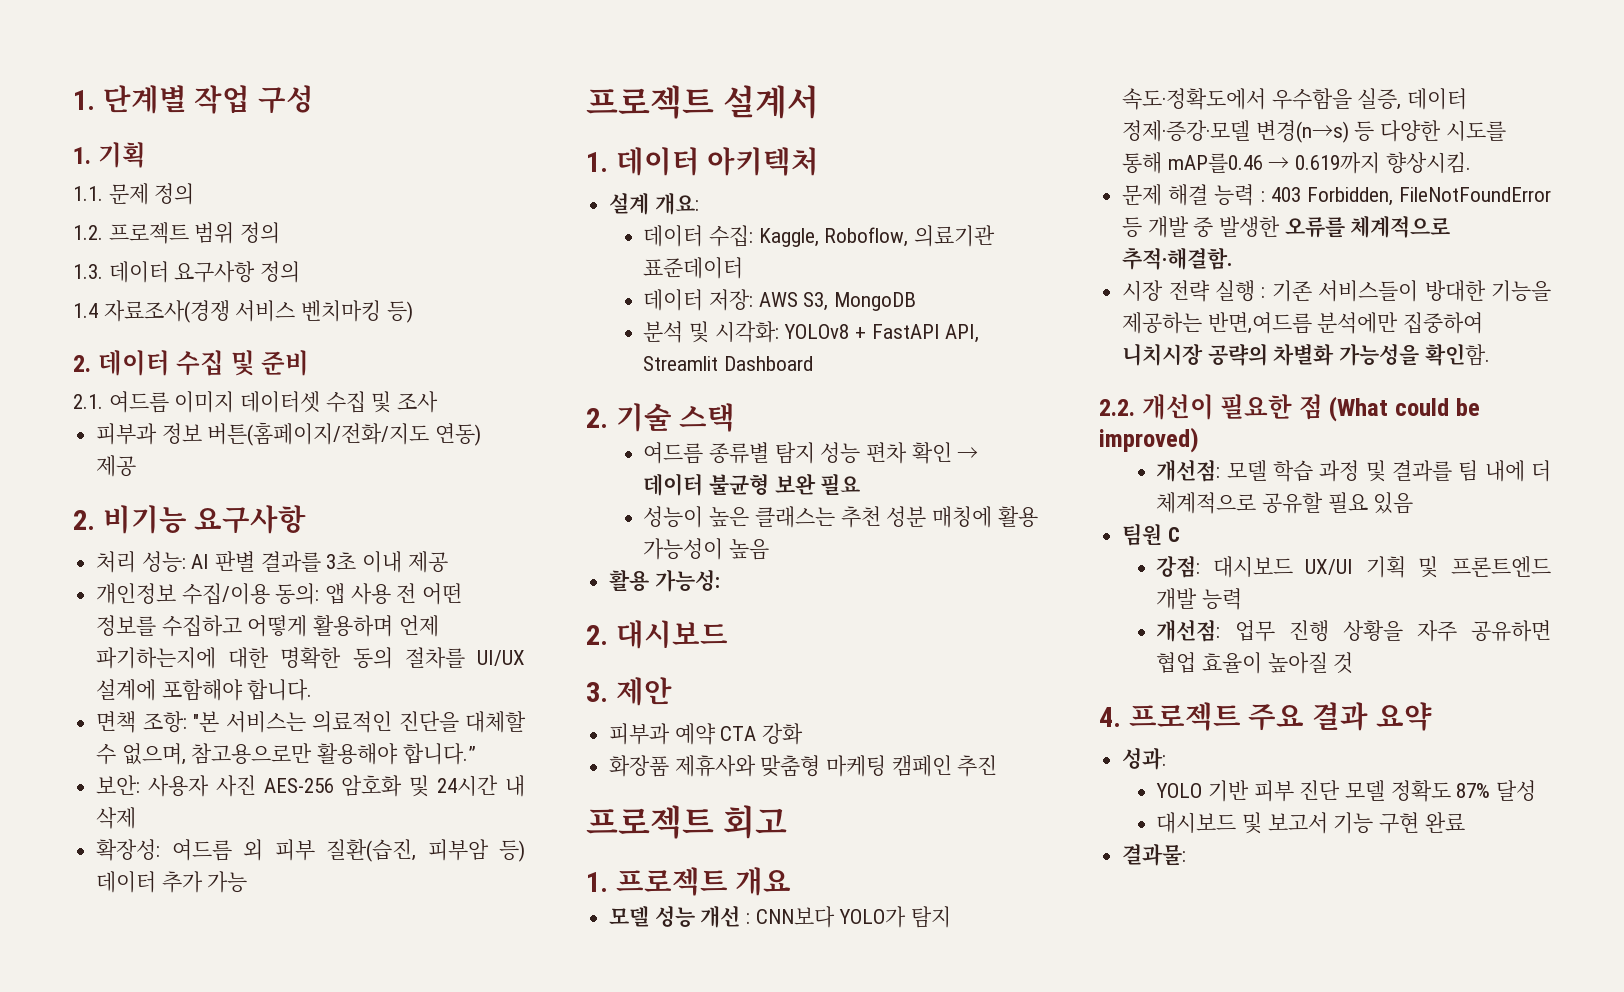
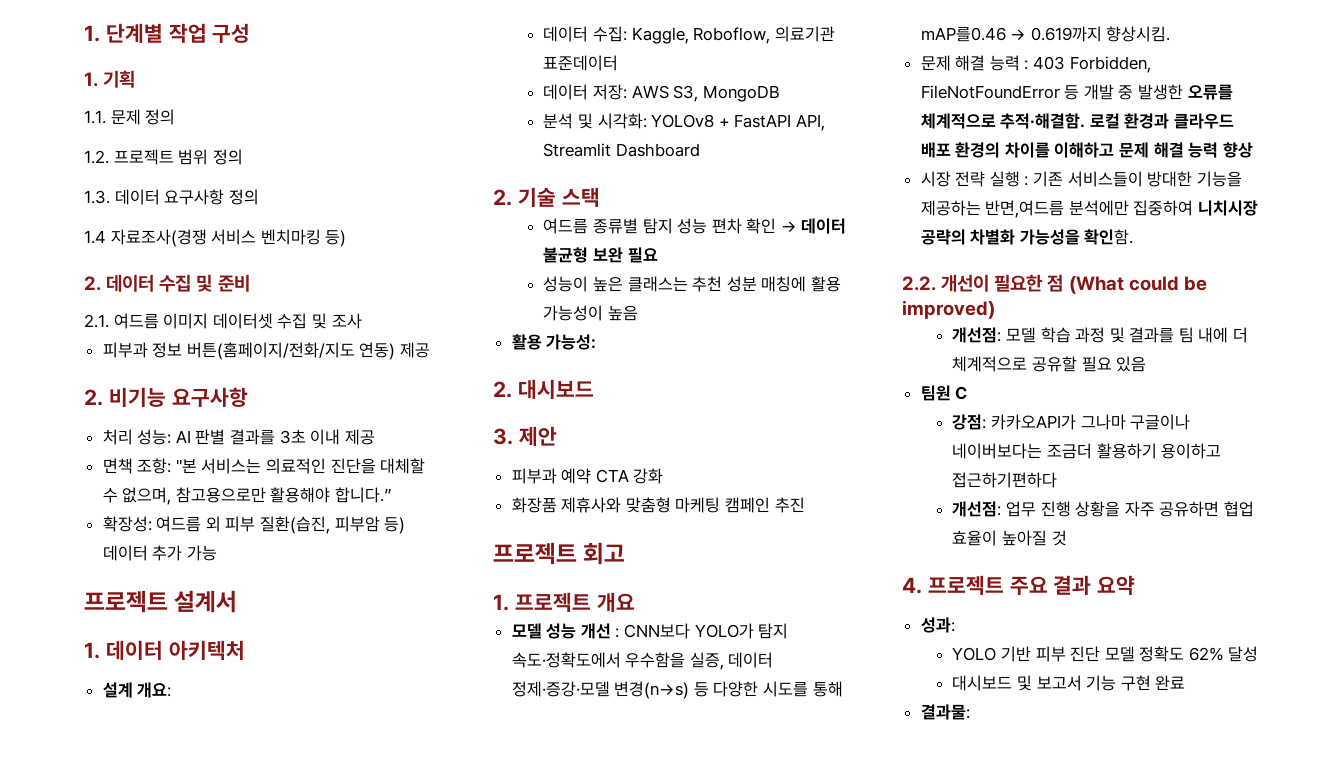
- 개인정보 수집/이용 동의: 앱 사용 전 어떤 정보를 수집하고 어떻게 활용하며 언제 파기하는지에 대한 명확한 동의 절차를 UI/UX 설계에 포함해야 합니다.
- 보안: 사용자 사진 AES-256 암호화 및 24시간 내 삭제
+ 로컬 환경과 클라우드 배포 환경의 차이를 이해하고 문제 해결 능력 향상
- 강점: 대시보드 UX/UI 기획 및 프론트엔드 개발 능력
+ 강점: 카카오API가 그나마 구글이나 네이버보다는 조금더 활용하기 용이하고 접근하기편하다
- YOLO 기반 피부 진단 모델 정확도 87% 달성
+ YOLO 기반 피부 진단 모델 정확도 62% 달성

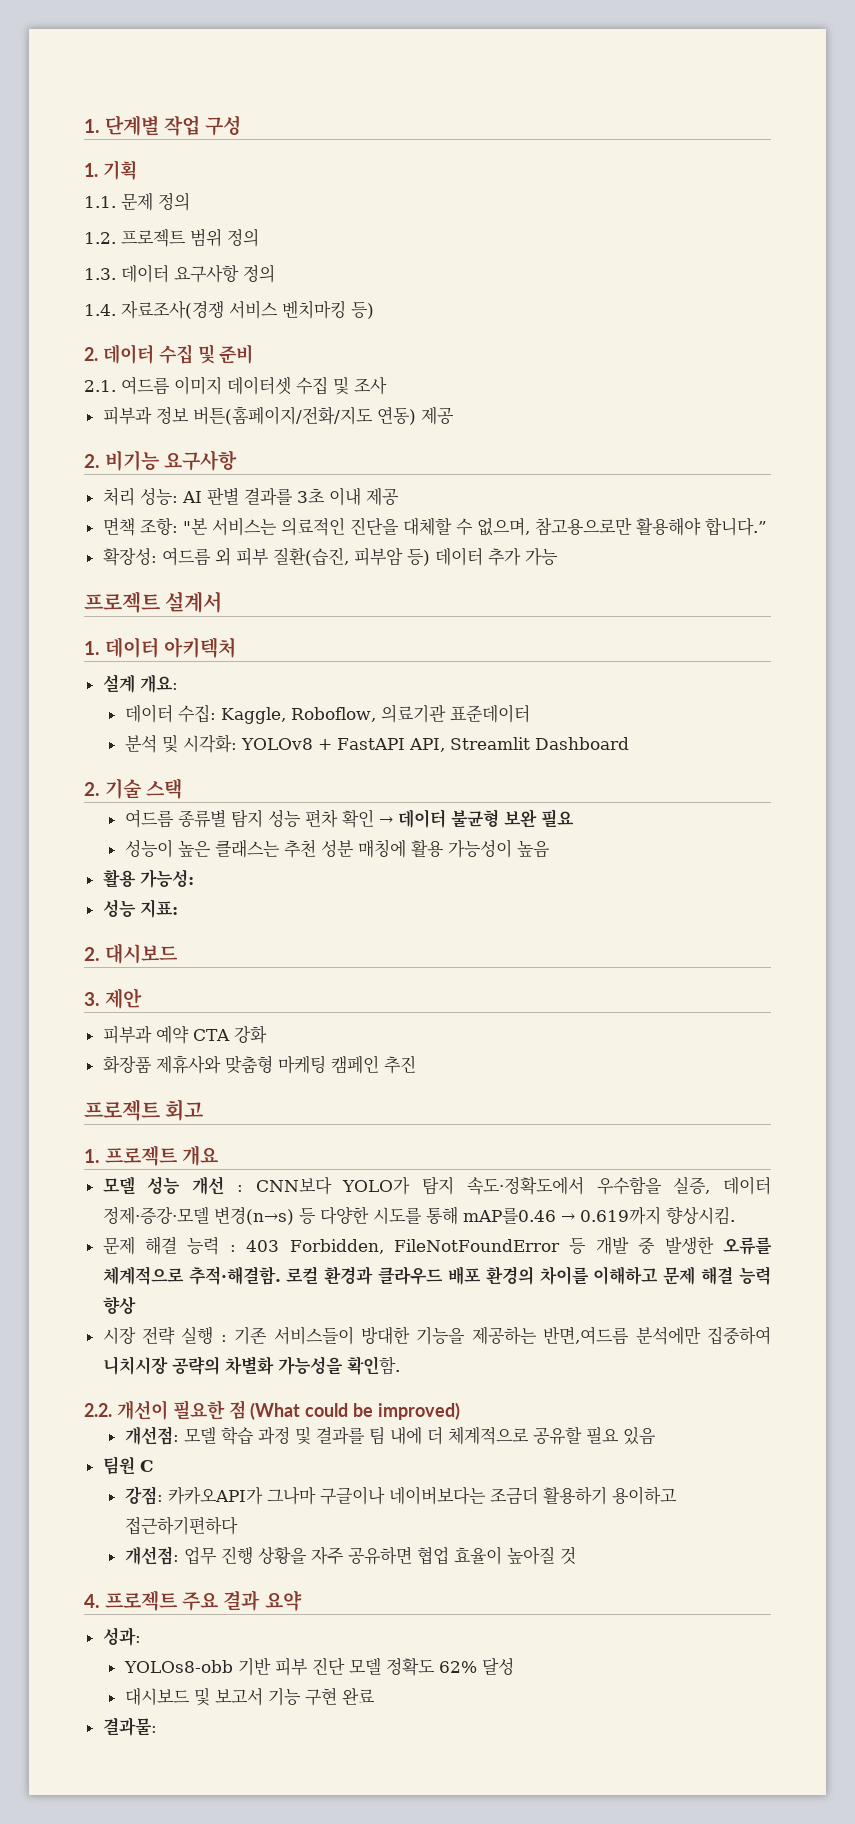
- 1.4 자료조사(경쟁 서비스 벤치마킹 등)
+ 1.4. 자료조사(경쟁 서비스 벤치마킹 등)
- 데이터 저장: AWS S3, MongoDB
+ 성능 지표:
- YOLO 기반 피부 진단 모델 정확도 62% 달성
+ YOLOs8-obb 기반 피부 진단 모델 정확도 62% 달성

